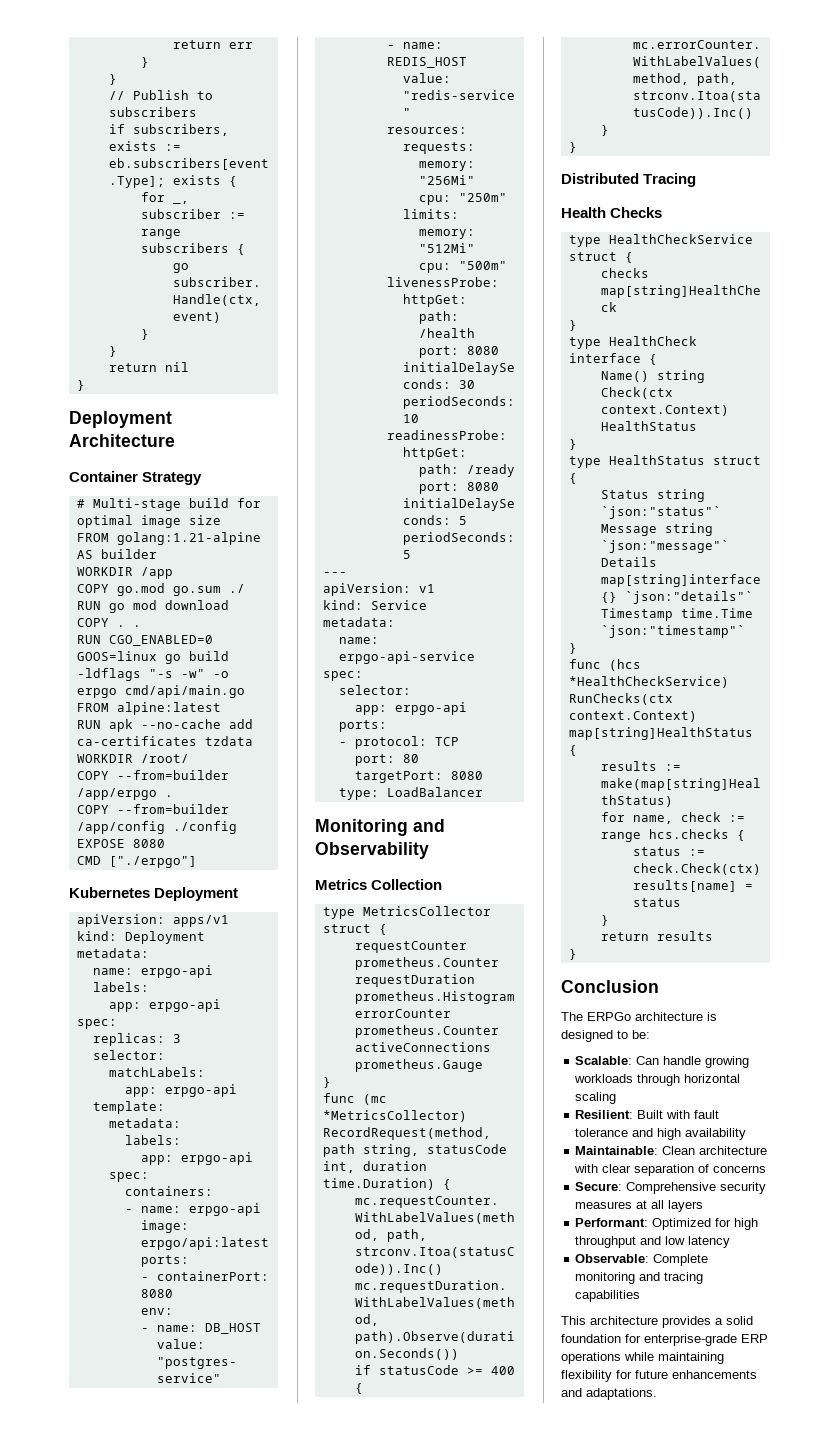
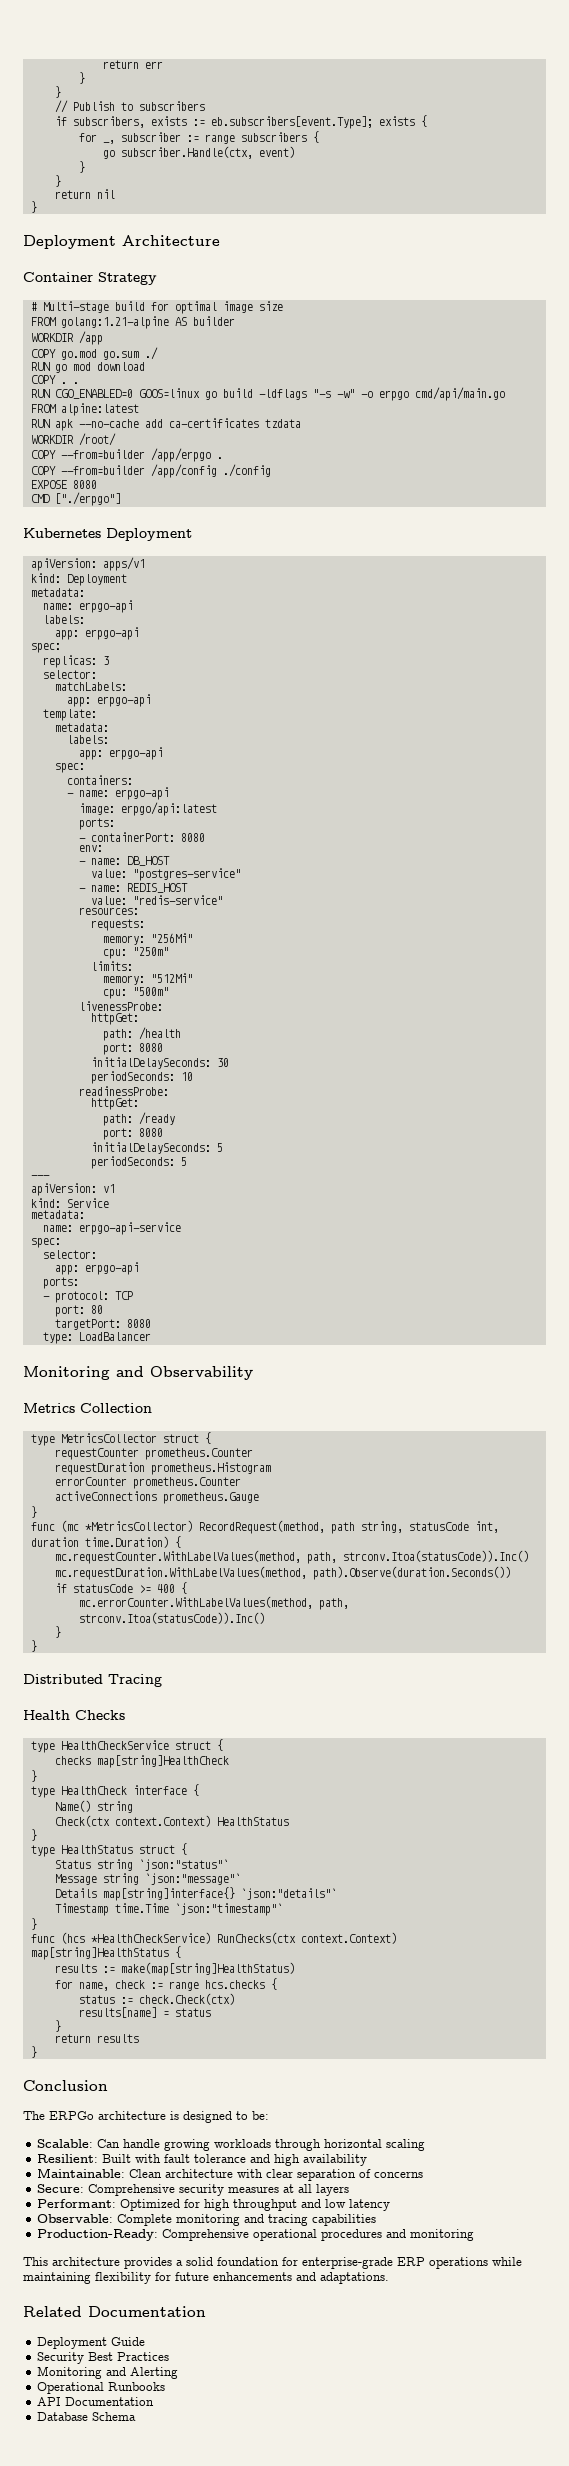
+ Production-Ready: Comprehensive operational procedures and monitoring
+ Related Documentation
+ Deployment Guide
+ Security Best Practices
+ Monitoring and Alerting
+ Operational Runbooks
+ API Documentation
+ Database Schema

